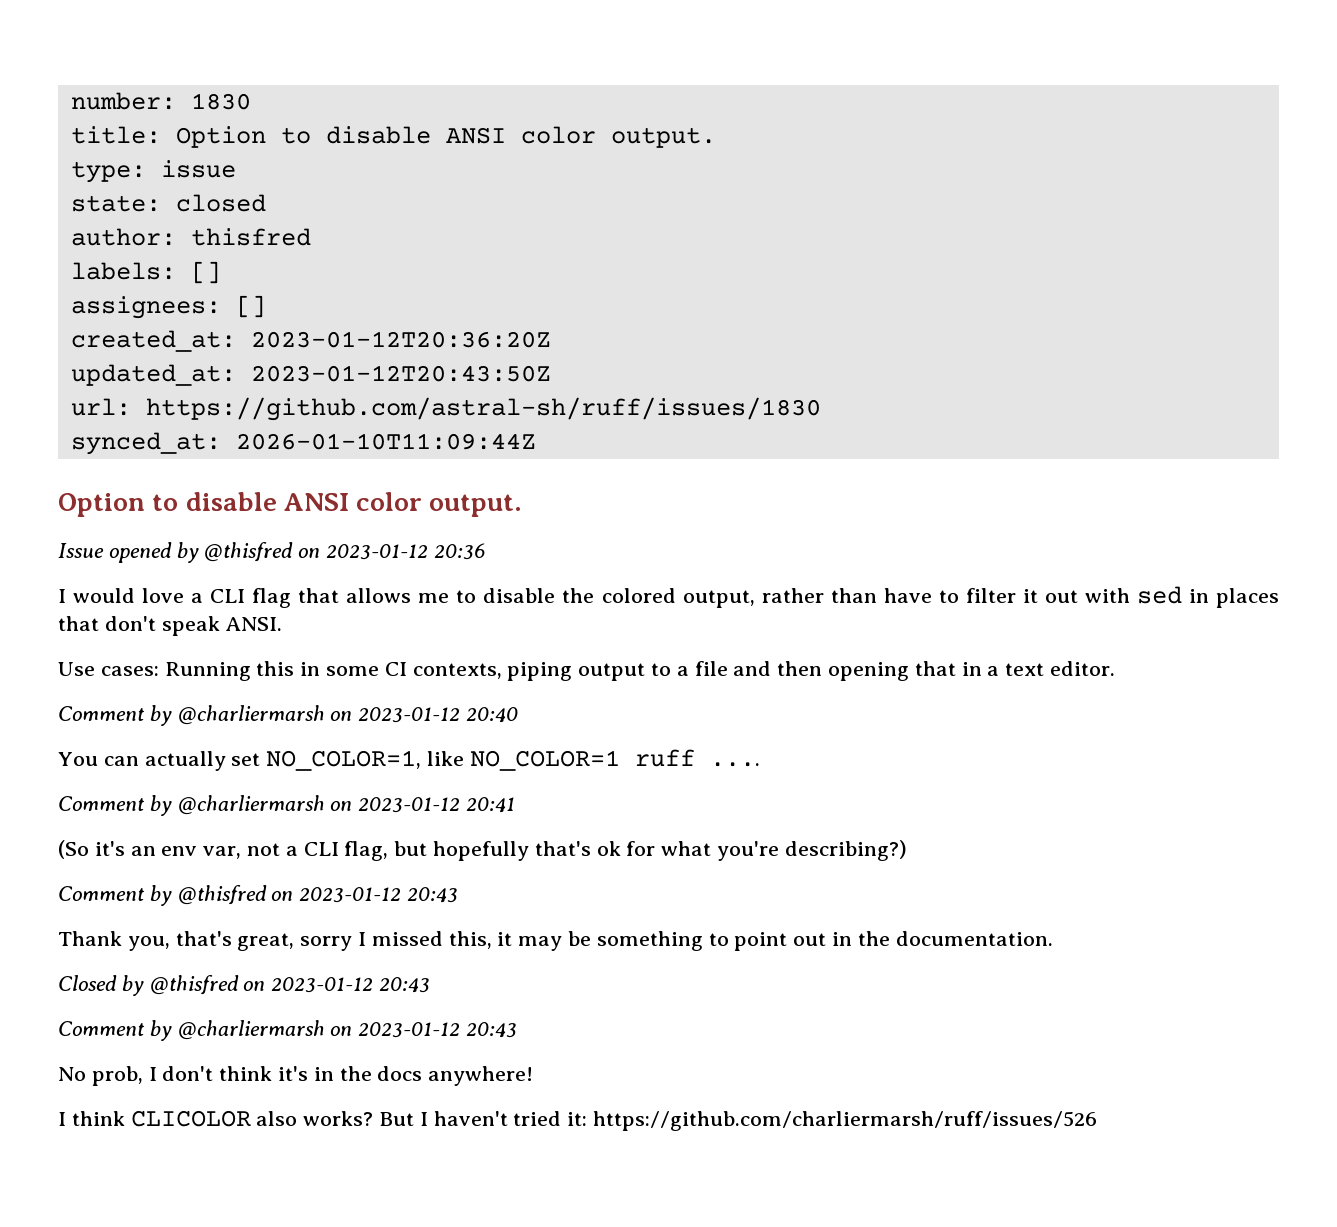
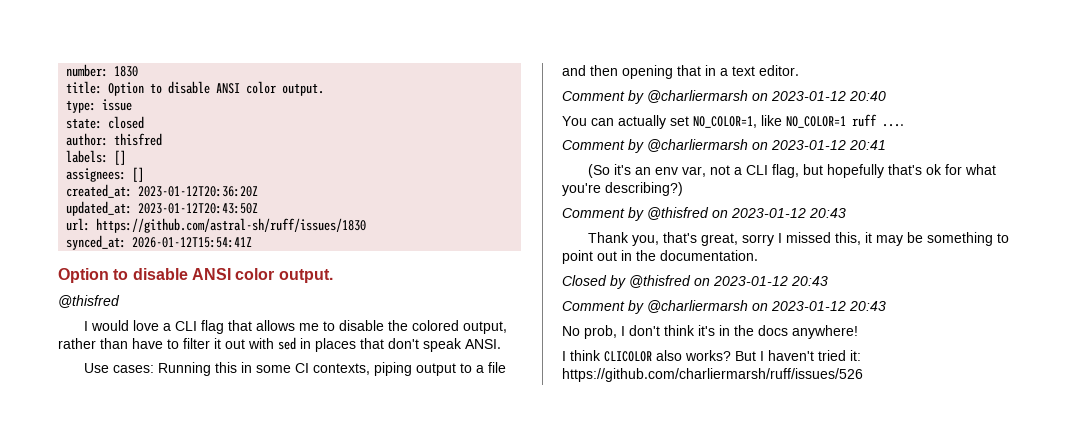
- synced_at: 2026-01-10T11:09:44Z
+ synced_at: 2026-01-12T15:54:41Z
  Option to disable ANSI color output.
- Issue opened by @thisfred on 2023-01-12 20:36
+ @thisfred

